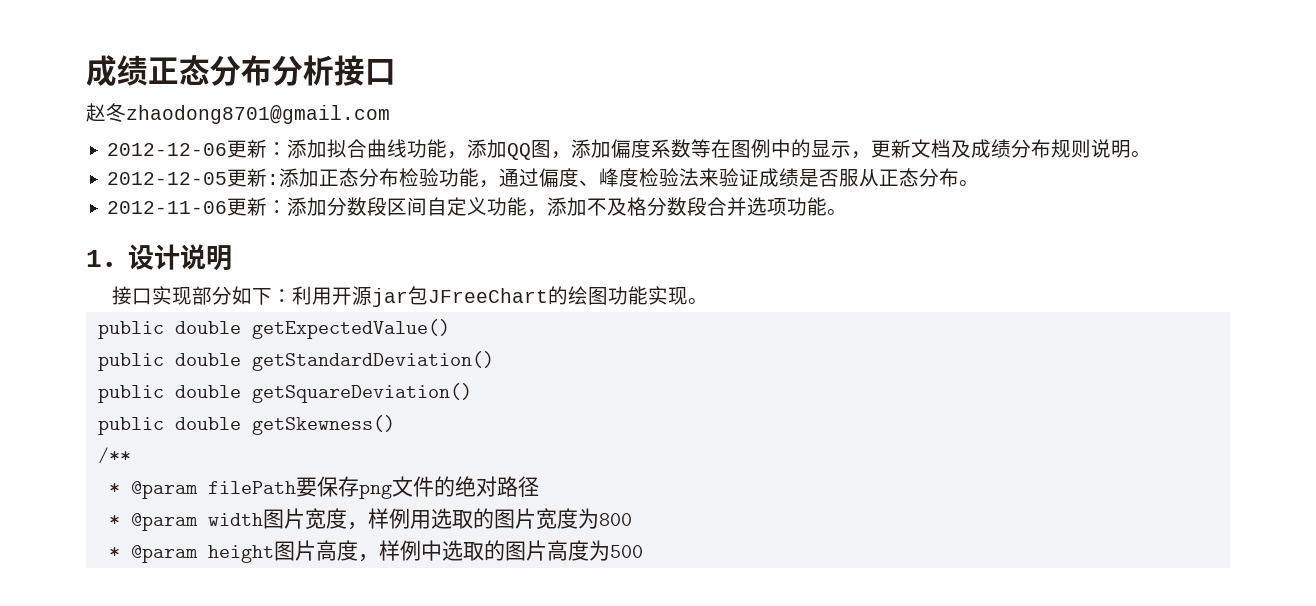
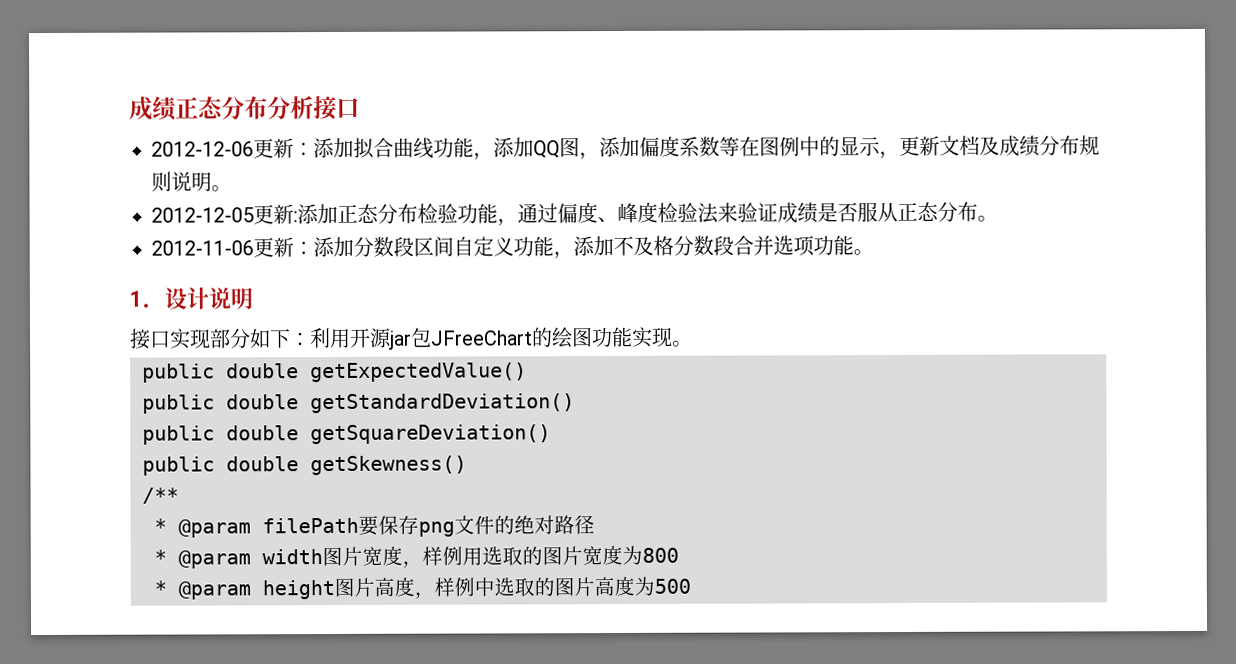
- 赵冬zhaodong8701@gmail.com

